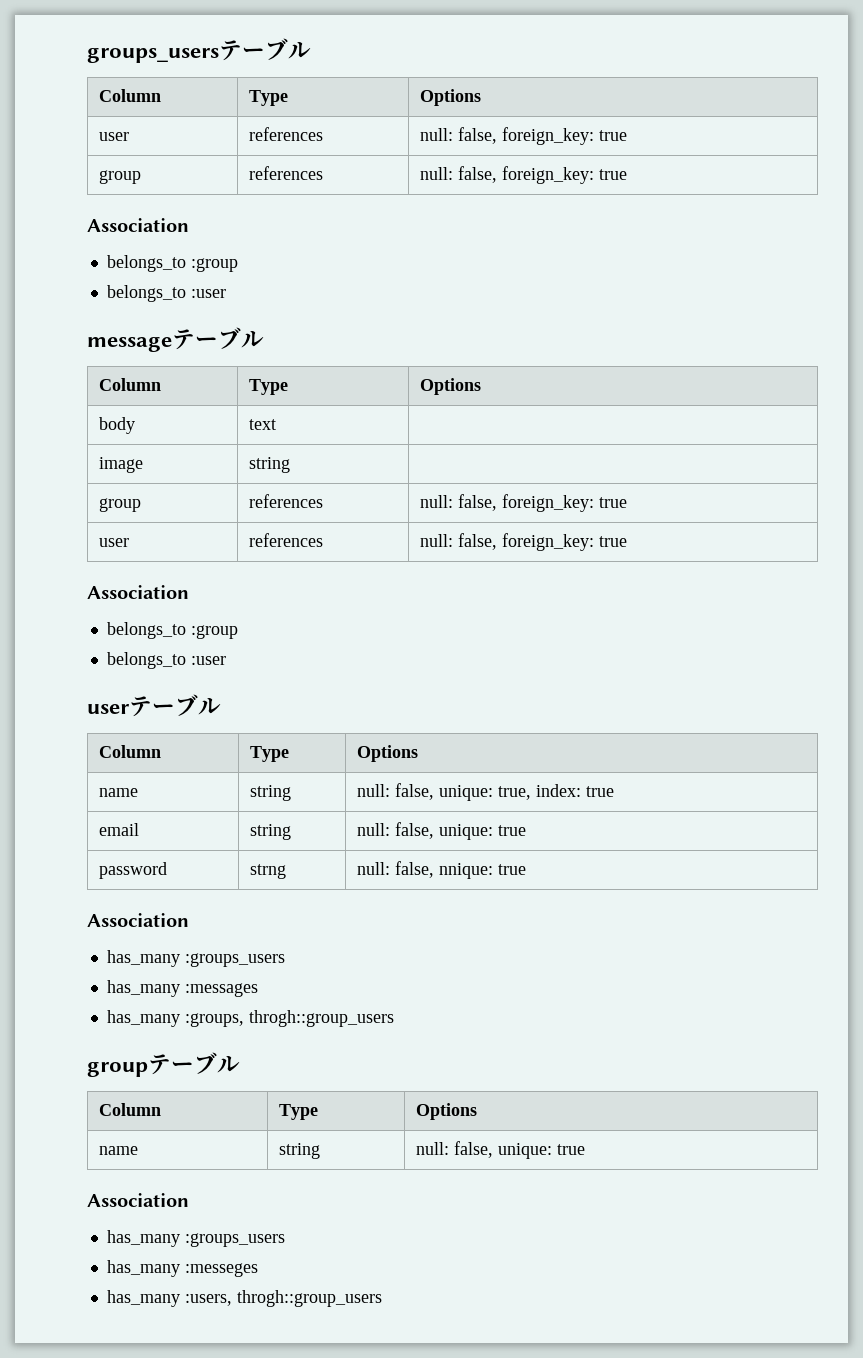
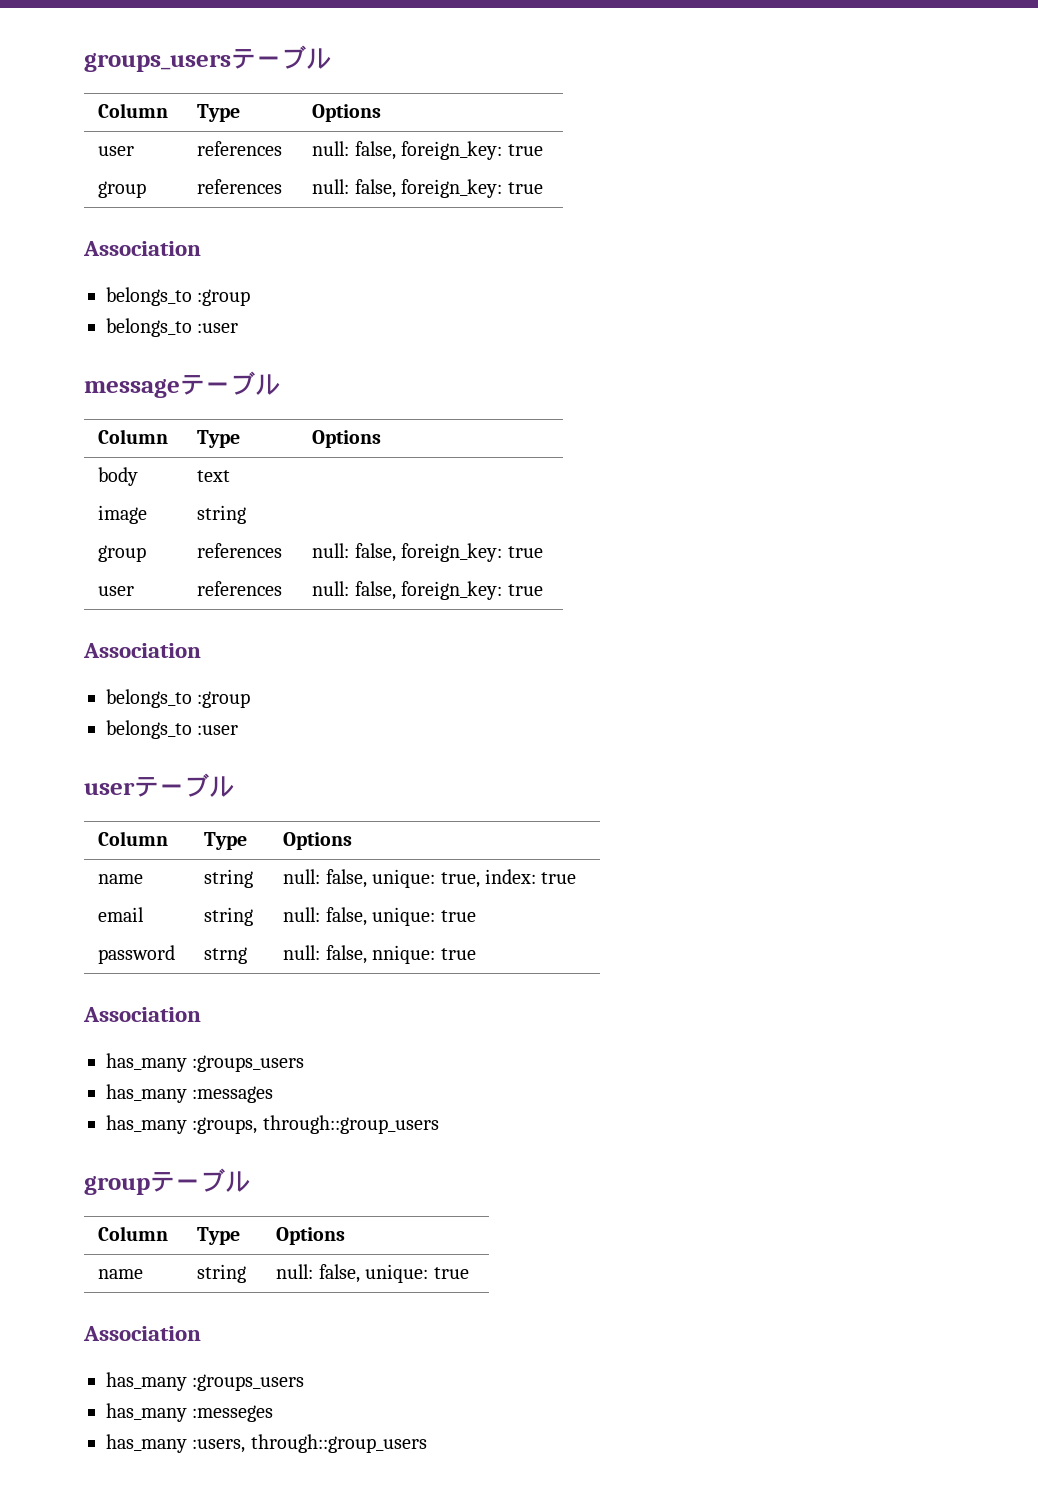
- has_many :groups, throgh::group_users
+ has_many :groups, through::group_users
- has_many :users, throgh::group_users
+ has_many :users, through::group_users

